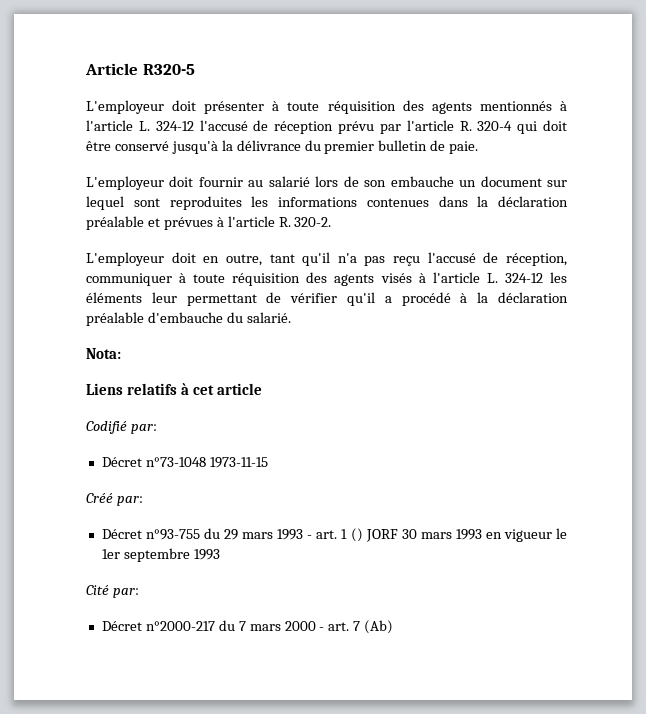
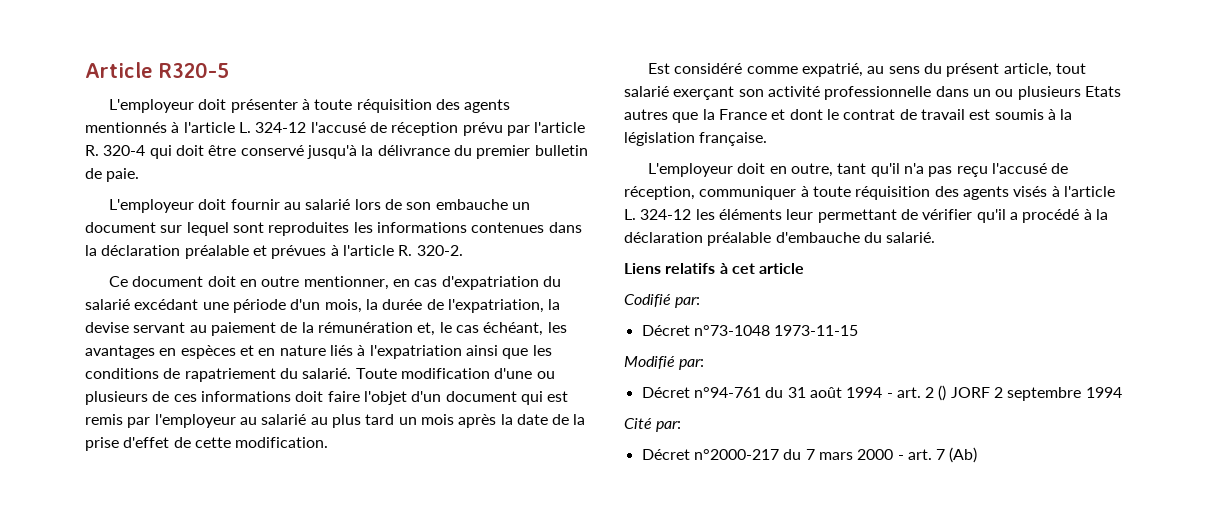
+ Ce document doit en outre mentionner, en cas d'expatriation du salarié excédant une période d'un mois, la durée de l'expatriation, la devise servant au paiement de la rémunération et, le cas échéant, les avantages en espèces et en nature liés à l'expatriation ainsi que les conditions de rapatriement du salarié. Toute modification d'une ou plusieurs de ces informations doit faire l'objet d'un document qui est remis par l'employeur au salarié au plus tard un mois après la date de la prise d'effet de cette modification.
+ Est considéré comme expatrié, au sens du présent article, tout salarié exerçant son activité professionnelle dans un ou plusieurs Etats autres que la France et dont le contrat de travail est soumis à la législation française.
- Nota:
- Créé par:
- Décret n°93-755 du 29 mars 1993 - art. 1 () JORF 30 mars 1993 en vigueur le 1er septembre 1993
+ Modifié par:
+ Décret n°94-761 du 31 août 1994 - art. 2 () JORF 2 septembre 1994

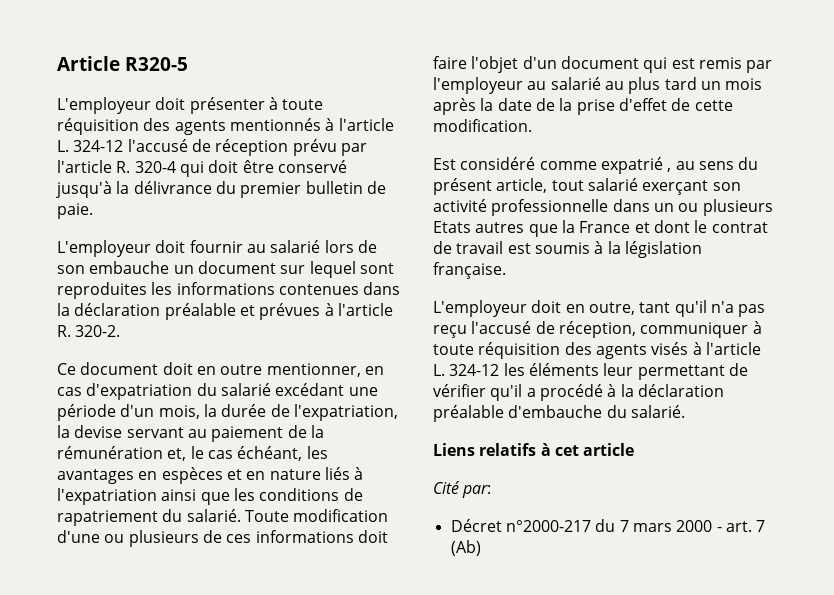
- Est considéré comme expatrié, au sens du présent article, tout salarié exerçant son activité professionnelle dans un ou plusieurs Etats autres que la France et dont le contrat de travail est soumis à la législation française.
+ Est considéré comme expatrié , au sens du présent article, tout salarié exerçant son activité professionnelle dans un ou plusieurs Etats autres que la France et dont le contrat de travail est soumis à la législation française.
- Codifié par:
- Décret n°73-1048 1973-11-15
- Modifié par:
- Décret n°94-761 du 31 août 1994 - art. 2 () JORF 2 septembre 1994

